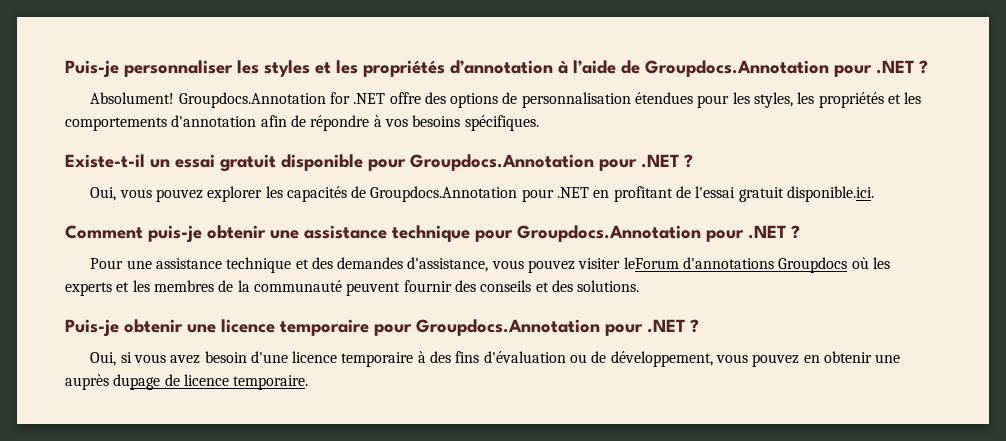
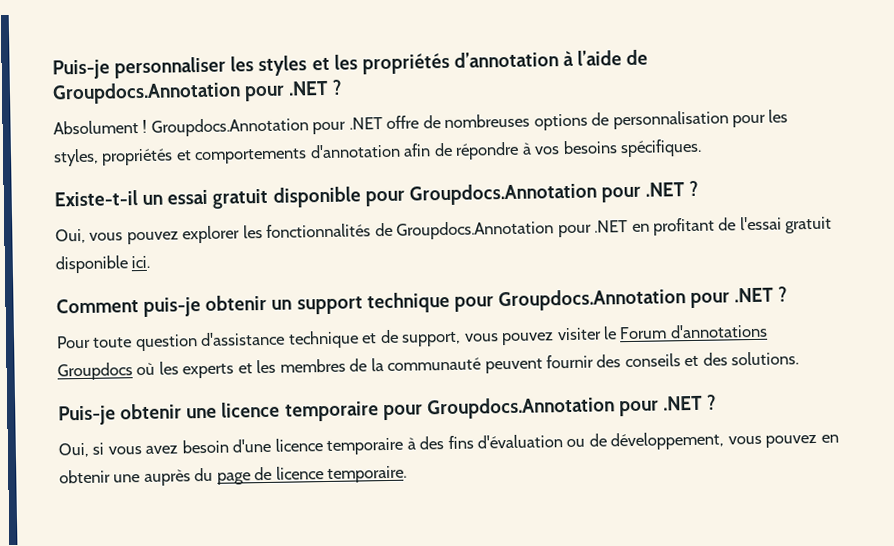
- Absolument! Groupdocs.Annotation for .NET offre des options de personnalisation étendues pour les styles, les propriétés et les comportements d'annotation afin de répondre à vos besoins spécifiques.
+ Absolument ! Groupdocs.Annotation pour .NET offre de nombreuses options de personnalisation pour les styles, propriétés et comportements d'annotation afin de répondre à vos besoins spécifiques.
- Oui, vous pouvez explorer les capacités de Groupdocs.Annotation pour .NET en profitant de l'essai gratuit disponible.ici.
+ Oui, vous pouvez explorer les fonctionnalités de Groupdocs.Annotation pour .NET en profitant de l'essai gratuit disponible ici.
- Comment puis-je obtenir une assistance technique pour Groupdocs.Annotation pour .NET ?
+ Comment puis-je obtenir un support technique pour Groupdocs.Annotation pour .NET ?
- Pour une assistance technique et des demandes d'assistance, vous pouvez visiter leForum d'annotations Groupdocs où les experts et les membres de la communauté peuvent fournir des conseils et des solutions.
+ Pour toute question d'assistance technique et de support, vous pouvez visiter le Forum d'annotations Groupdocs où les experts et les membres de la communauté peuvent fournir des conseils et des solutions.
- Oui, si vous avez besoin d'une licence temporaire à des fins d'évaluation ou de développement, vous pouvez en obtenir une auprès dupage de licence temporaire.
+ Oui, si vous avez besoin d'une licence temporaire à des fins d'évaluation ou de développement, vous pouvez en obtenir une auprès du page de licence temporaire.

